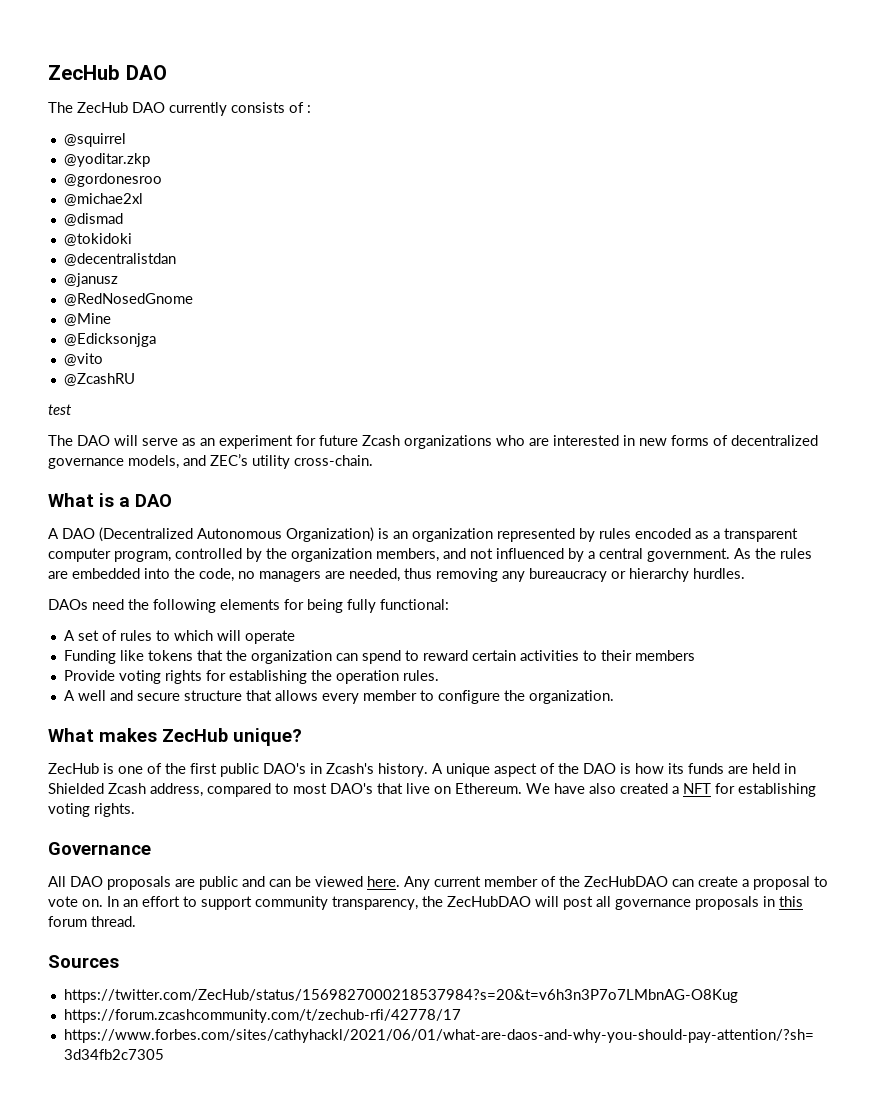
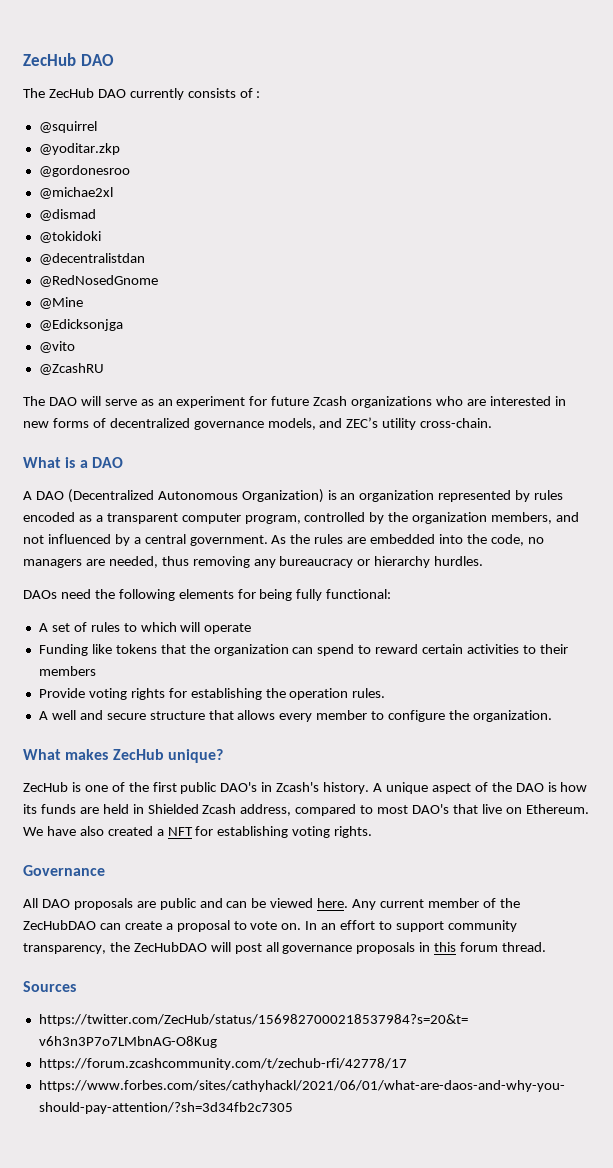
- @janusz
- test

